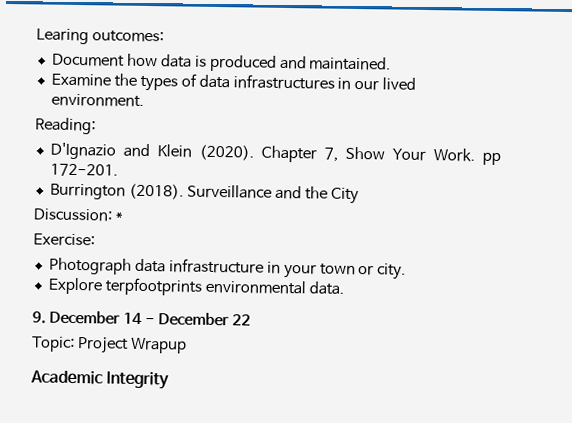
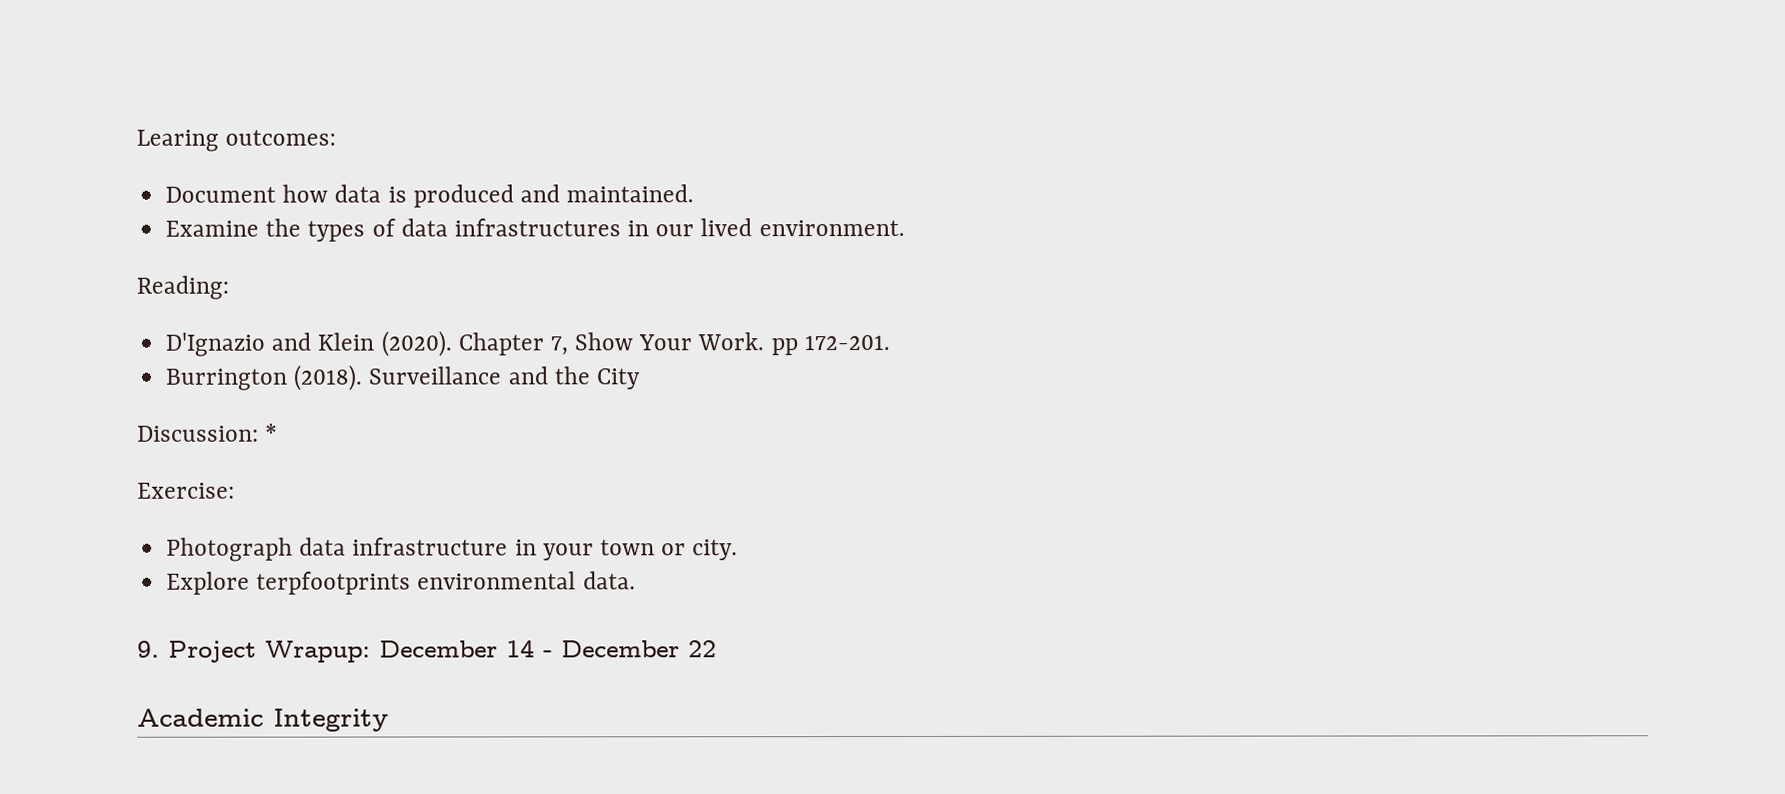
- 9. December 14 - December 22
+ 9. Project Wrapup: December 14 - December 22
- Topic: Project Wrapup

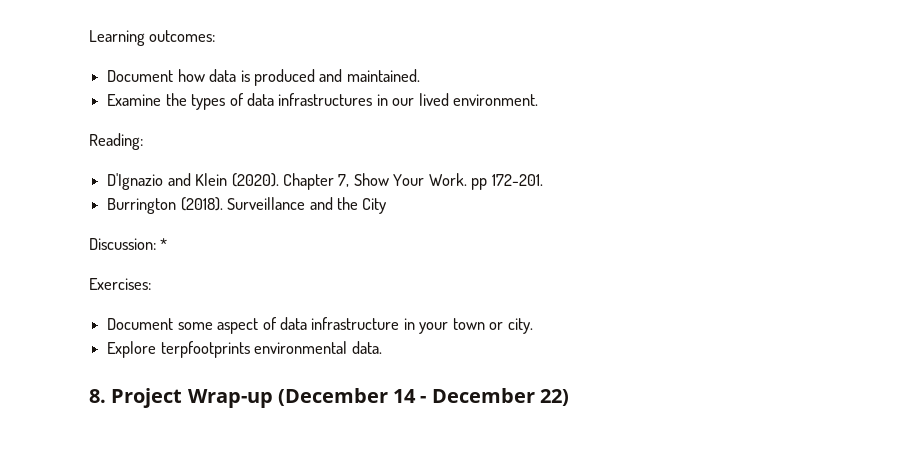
- Learing outcomes:
+ Learning outcomes:
- Exercise:
- Photograph data infrastructure in your town or city.
+ Exercises:
+ Document some aspect of data infrastructure in your town or city.
- 9. Project Wrapup: December 14 - December 22
- Academic Integrity
+ 8. Project Wrap-up (December 14 - December 22)

